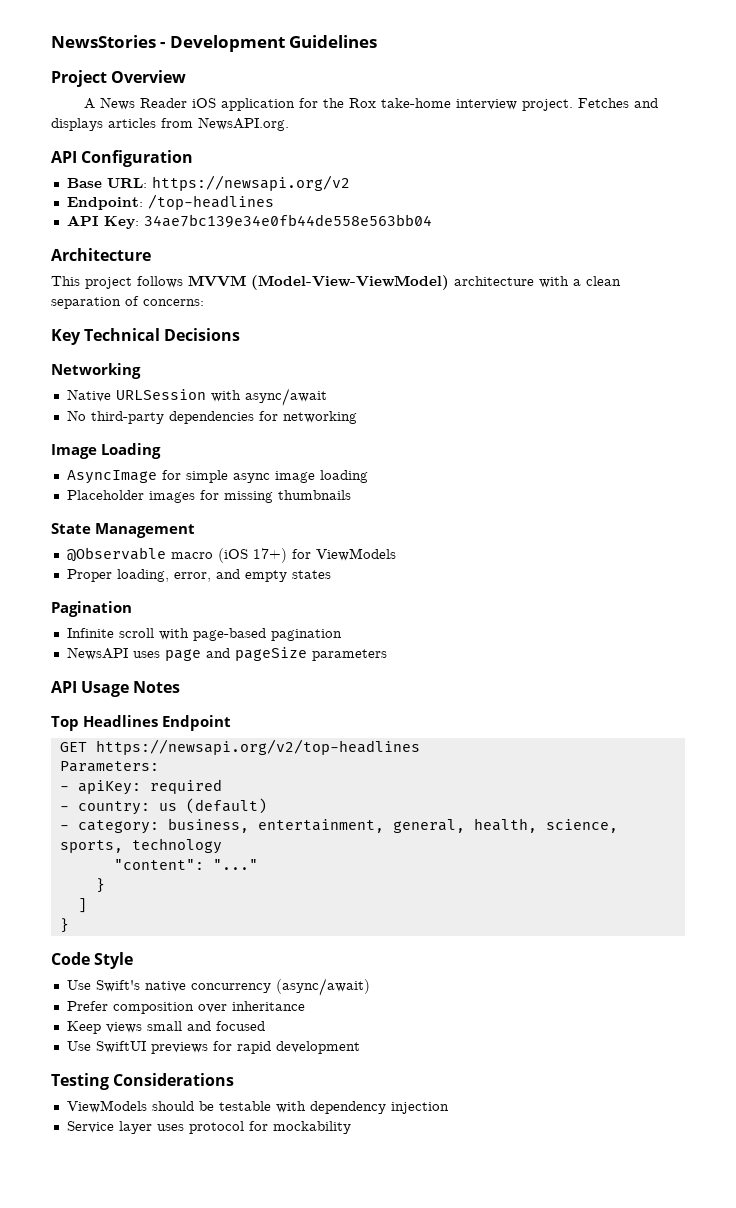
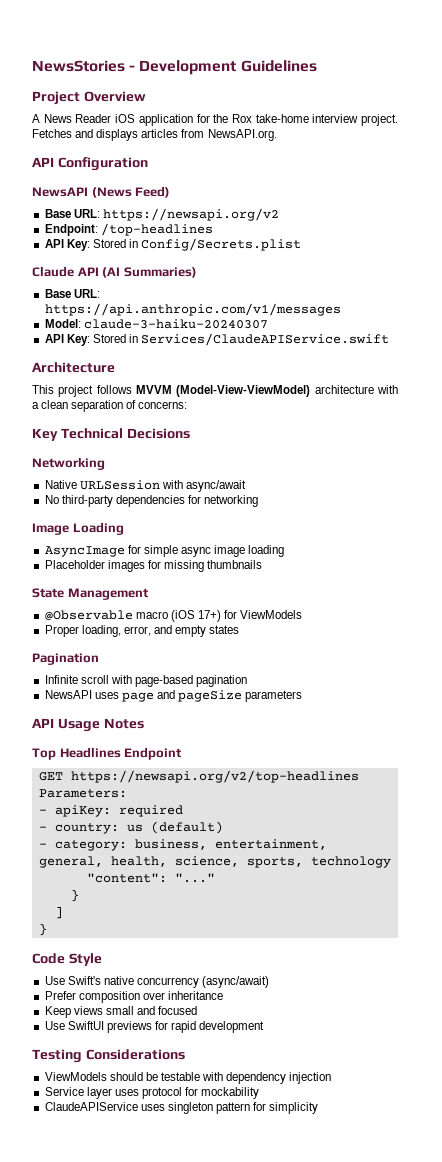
+ NewsAPI (News Feed)
- API Key: 34ae7bc139e34e0fb44de558e563bb04
+ API Key: Stored in Config/Secrets.plist
+ Claude API (AI Summaries)
+ Base URL: https://api.anthropic.com/v1/messages
+ Model: claude-3-haiku-20240307
+ API Key: Stored in Services/ClaudeAPIService.swift
+ ClaudeAPIService uses singleton pattern for simplicity

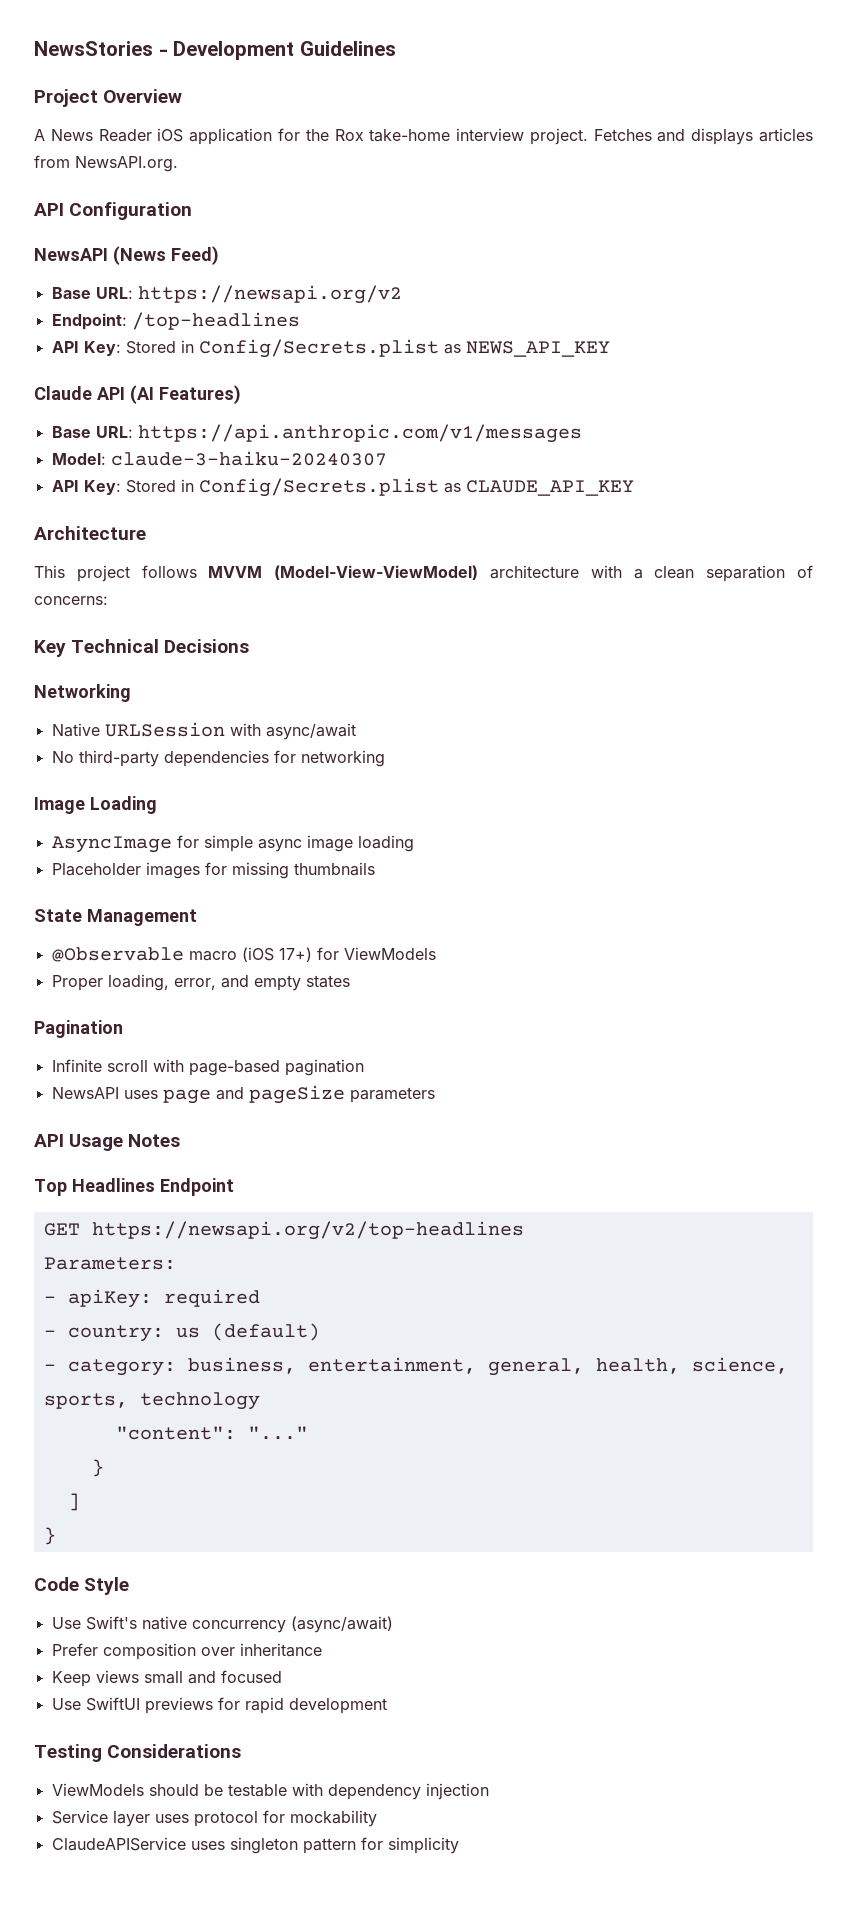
- API Key: Stored in Config/Secrets.plist
+ API Key: Stored in Config/Secrets.plist as NEWS_API_KEY
- Claude API (AI Summaries)
+ Claude API (AI Features)
- API Key: Stored in Services/ClaudeAPIService.swift
+ API Key: Stored in Config/Secrets.plist as CLAUDE_API_KEY

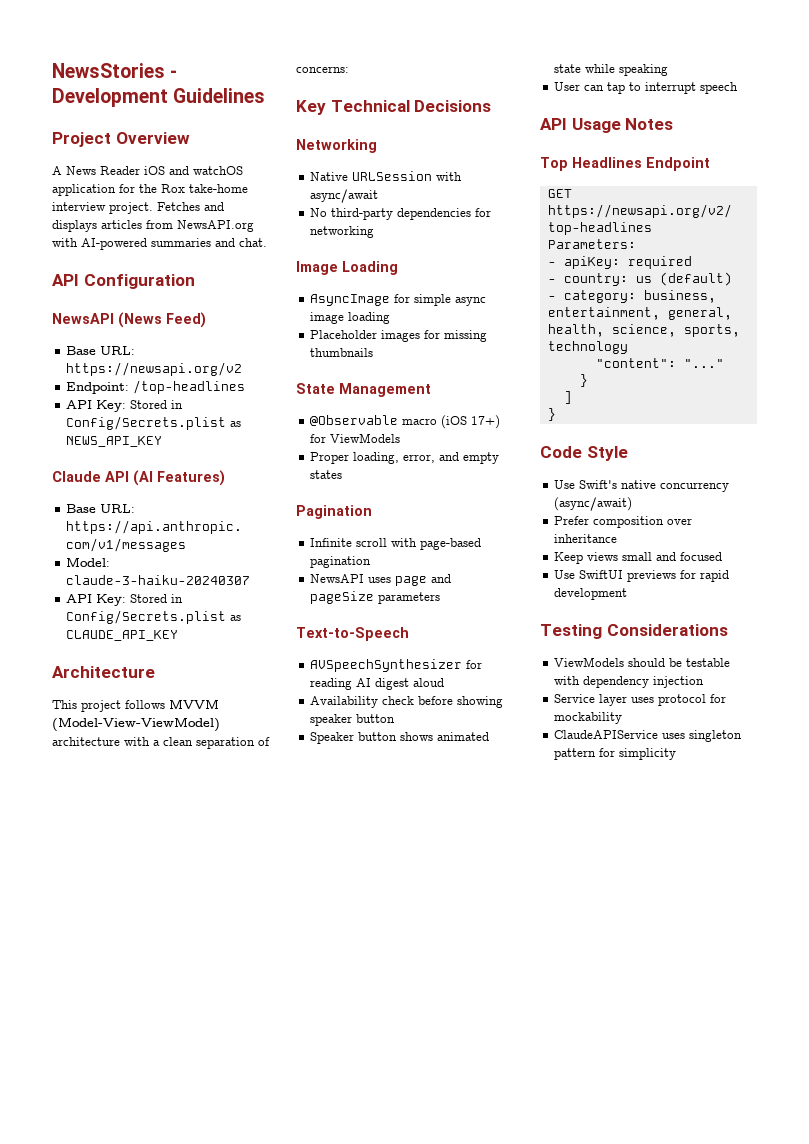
- A News Reader iOS application for the Rox take-home interview project.
+ A News Reader iOS and watchOS application for the Rox take-home interview project.
- Fetches and displays articles from NewsAPI.org.
+ Fetches and displays articles from NewsAPI.org with AI-powered summaries and chat.
+ Text-to-Speech
+ AVSpeechSynthesizer for reading AI digest aloud
+ Availability check before showing speaker button
+ Speaker button shows animated state while speaking
+ User can tap to interrupt speech

